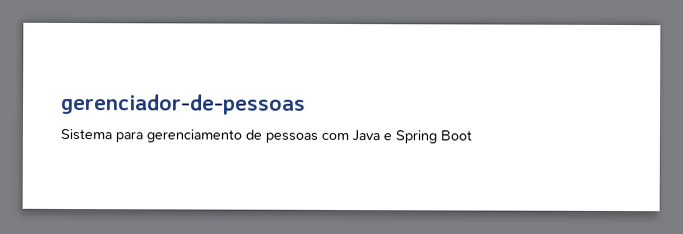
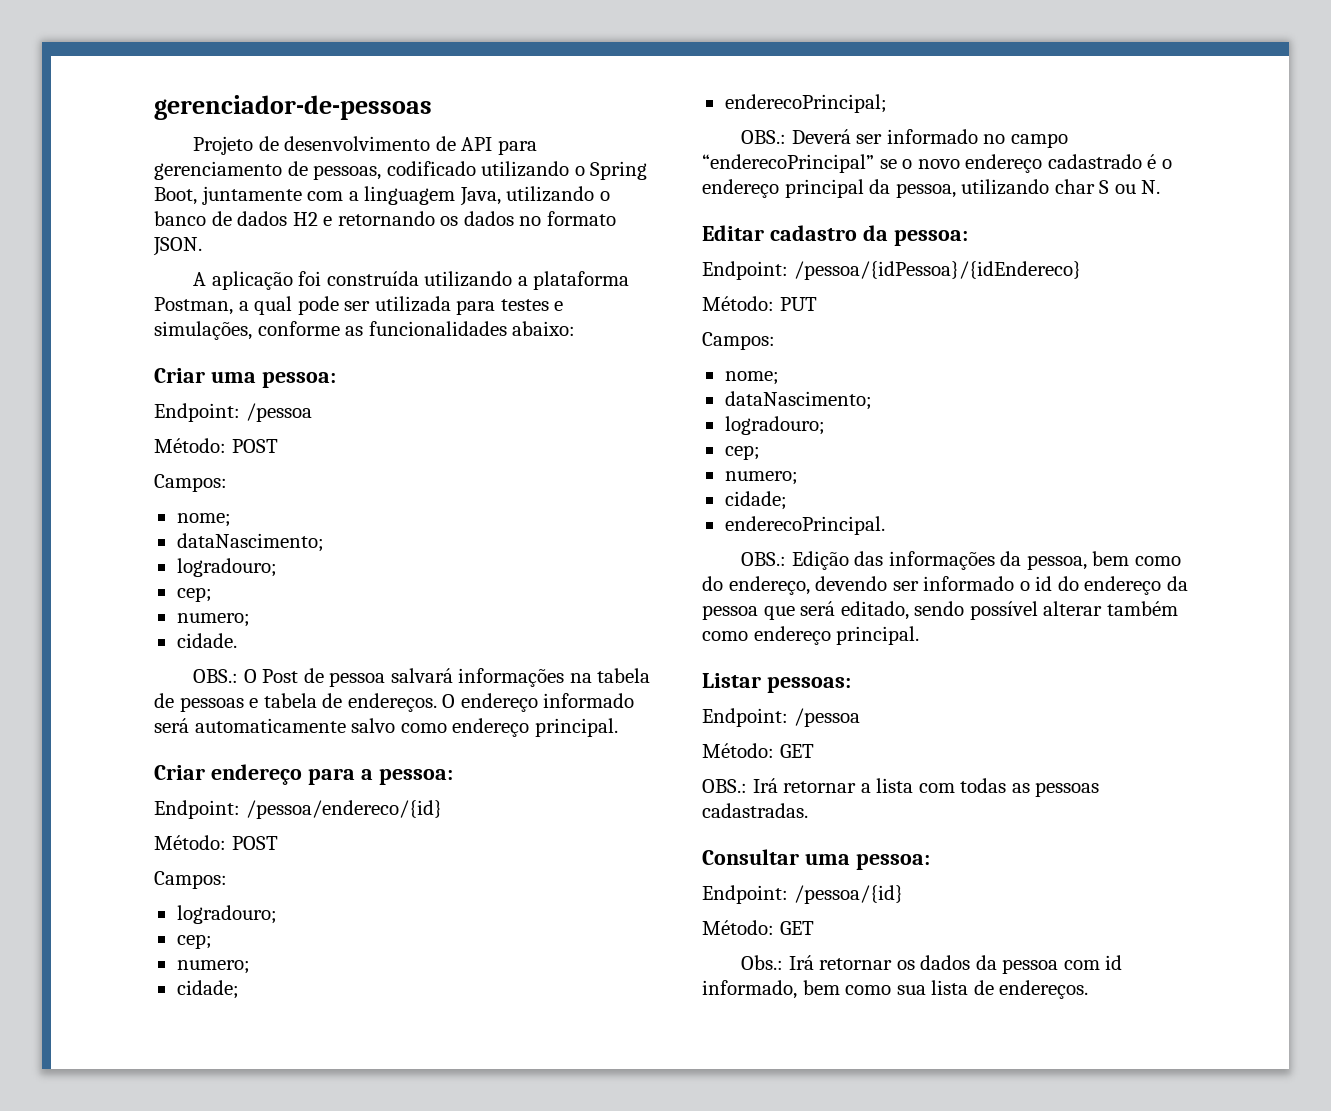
- Sistema para gerenciamento de pessoas com Java e Spring Boot
+ Projeto de desenvolvimento de API para gerenciamento de pessoas, codificado utilizando o Spring Boot, juntamente com a linguagem Java, utilizando o banco de dados H2 e retornando os dados no formato JSON.
+ A aplicação foi construída utilizando a plataforma Postman, a qual pode ser utilizada para testes e simulações, conforme as funcionalidades abaixo:
+ Criar uma pessoa:
+ Endpoint: /pessoa
+ Método: POST
+ Campos:
+ nome;
+ dataNascimento;
+ logradouro;
+ cep;
+ numero;
+ cidade.
+ OBS.: O Post de pessoa salvará informações na tabela de pessoas e tabela de endereços. O endereço informado será automaticamente salvo como endereço principal.
+ Criar endereço para a pessoa:
+ Endpoint: /pessoa/endereco/{id}
+ Método: POST
+ Campos:
+ logradouro;
+ cep;
+ numero;
+ cidade;
+ enderecoPrincipal;
+ OBS.: Deverá ser informado no campo “enderecoPrincipal” se o novo endereço cadastrado é o endereço principal da pessoa, utilizando char S ou N.
+ Editar cadastro da pessoa:
+ Endpoint: /pessoa/{idPessoa}/{idEndereco}
+ Método: PUT
+ Campos:
+ nome;
+ dataNascimento;
+ logradouro;
+ cep;
+ numero;
+ cidade;
+ enderecoPrincipal.
+ OBS.: Edição das informações da pessoa, bem como do endereço, devendo ser informado o id do endereço da pessoa que será editado, sendo possível alterar também como endereço principal.
+ Listar pessoas:
+ Endpoint: /pessoa
+ Método: GET
+ OBS.: Irá retornar a lista com todas as pessoas cadastradas.
+ Consultar uma pessoa:
+ Endpoint: /pessoa/{id}
+ Método: GET
+ Obs.: Irá retornar os dados da pessoa com id informado, bem como sua lista de endereços.

